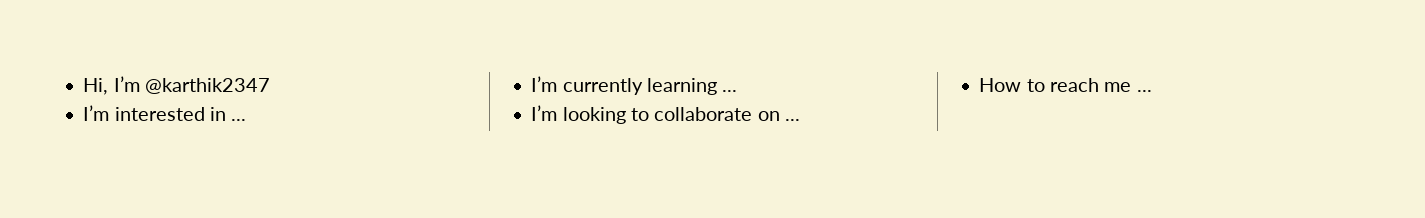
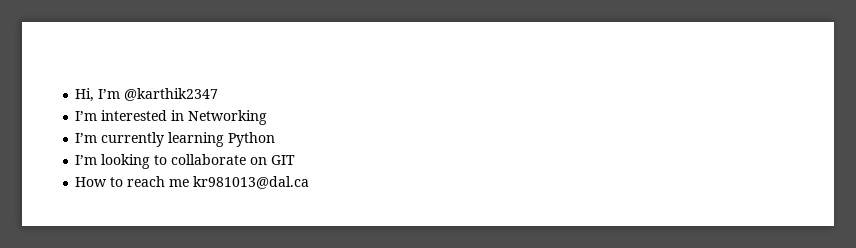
- I’m interested in ...
+ I’m interested in Networking
- I’m currently learning ...
+ I’m currently learning Python
- I’m looking to collaborate on ...
+ I’m looking to collaborate on GIT
- How to reach me ...
+ How to reach me kr981013@dal.ca

